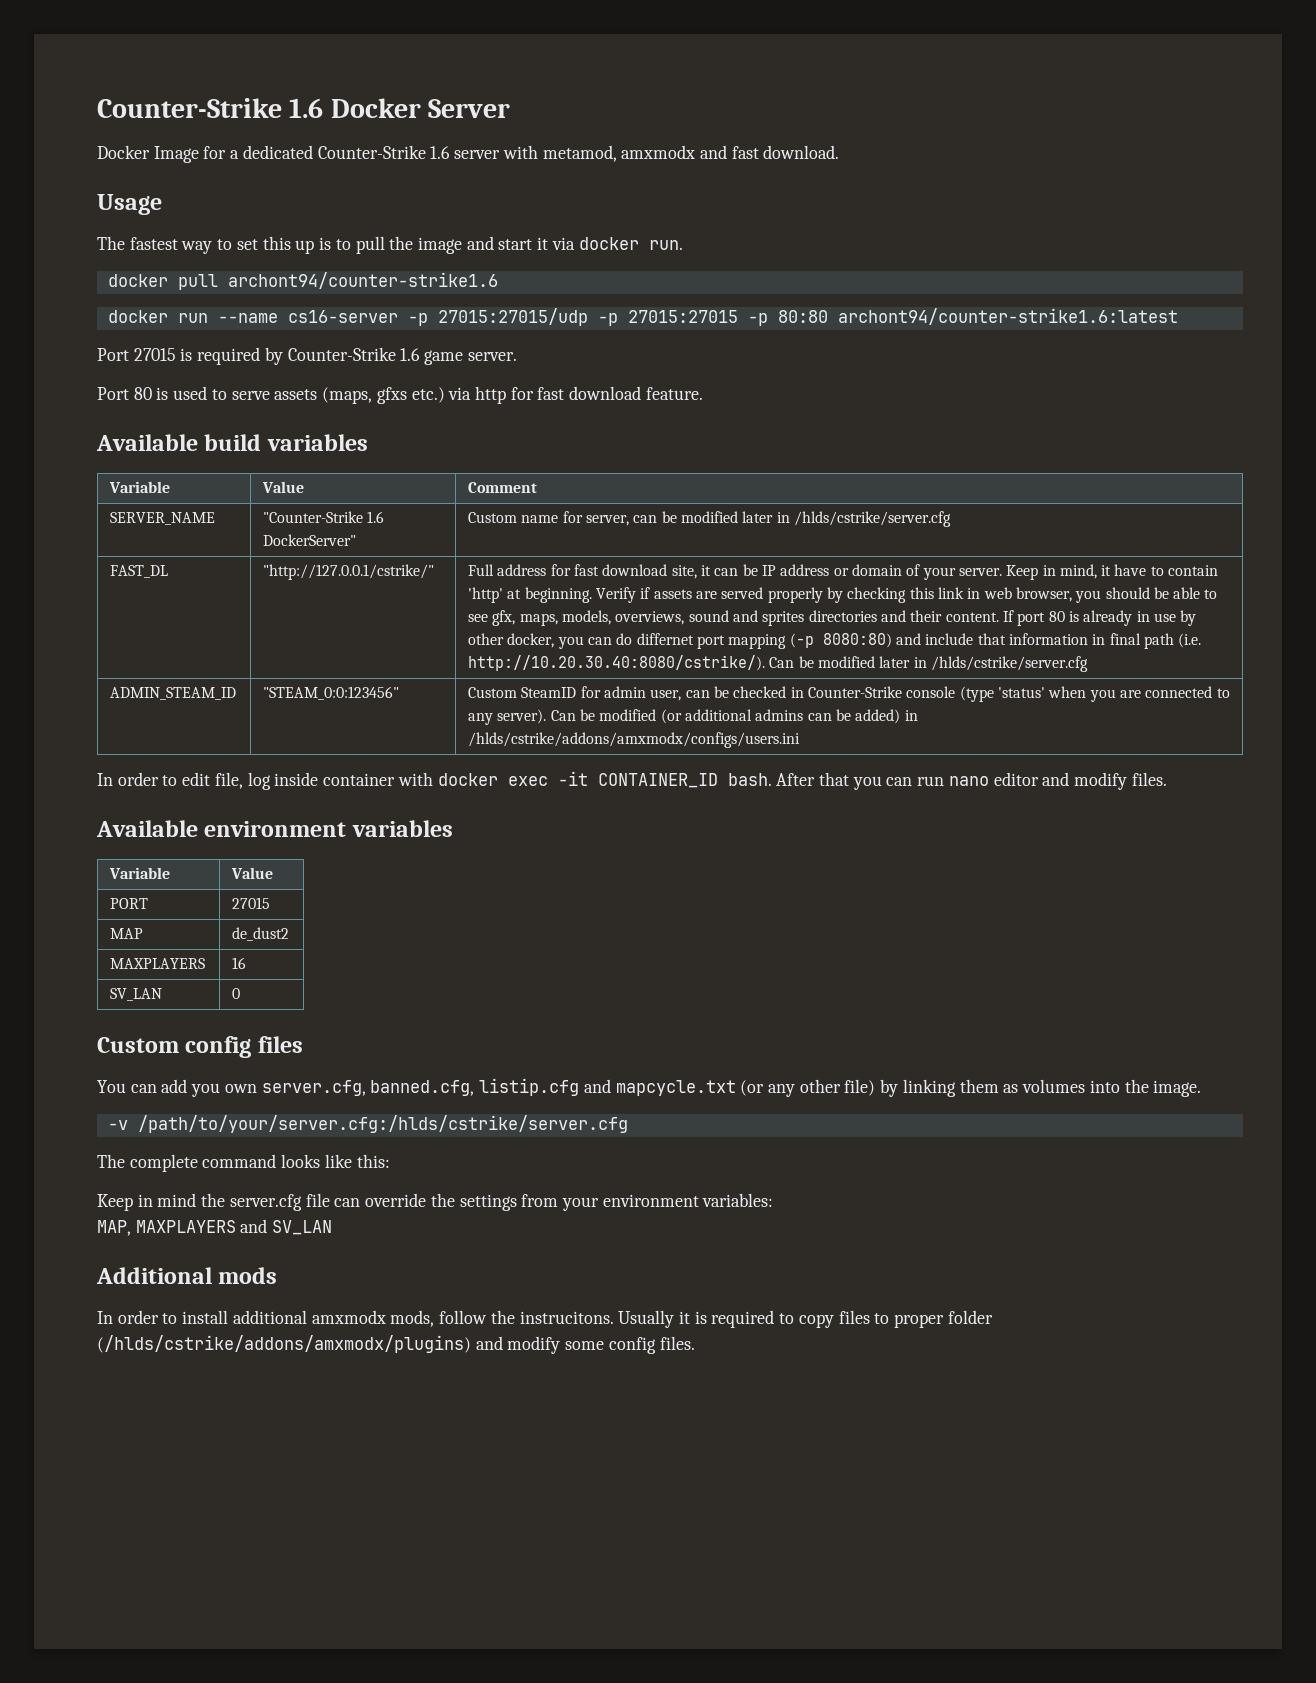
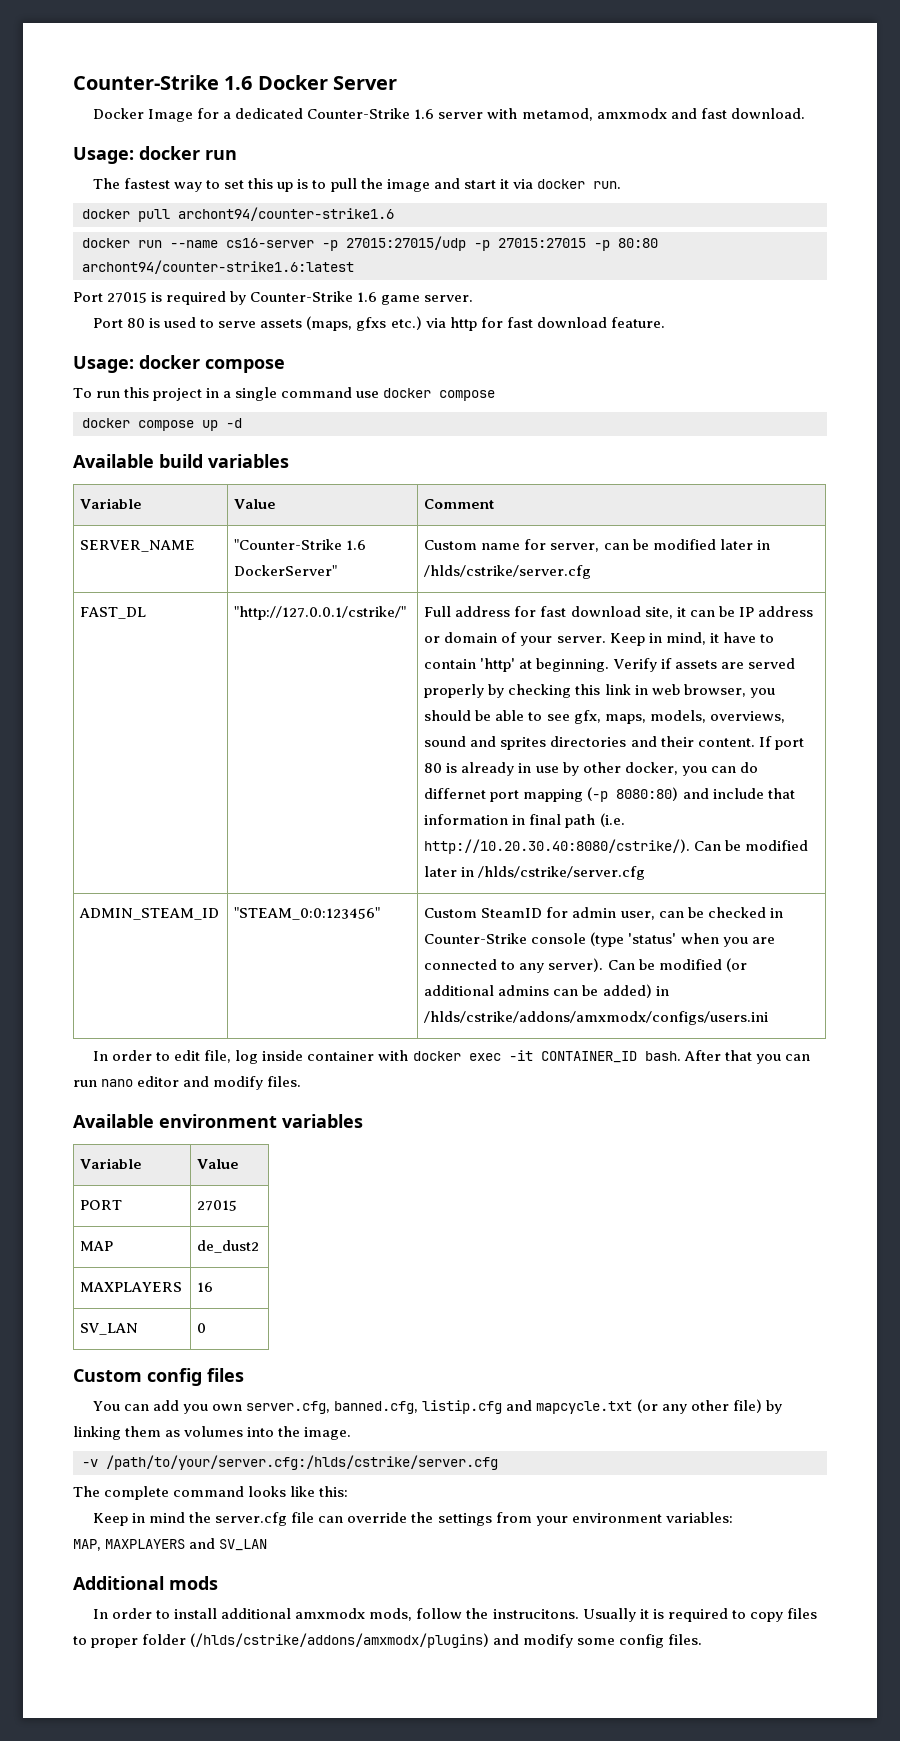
- Usage
+ Usage: docker run
+ Usage: docker compose
+ To run this project in a single command use docker compose
+ docker compose up -d

